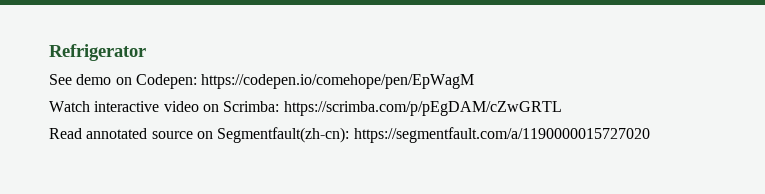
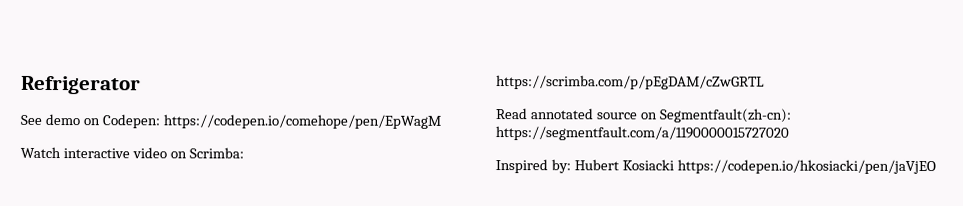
+ Inspired by: Hubert Kosiacki https://codepen.io/hkosiacki/pen/jaVjEO

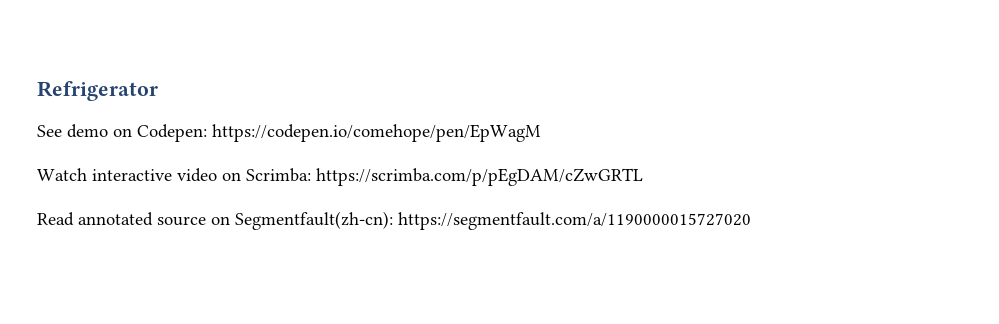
- Inspired by: Hubert Kosiacki https://codepen.io/hkosiacki/pen/jaVjEO

